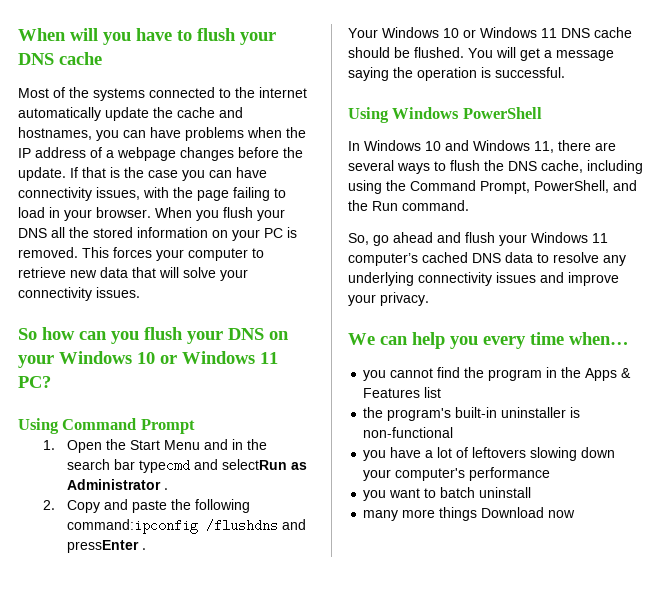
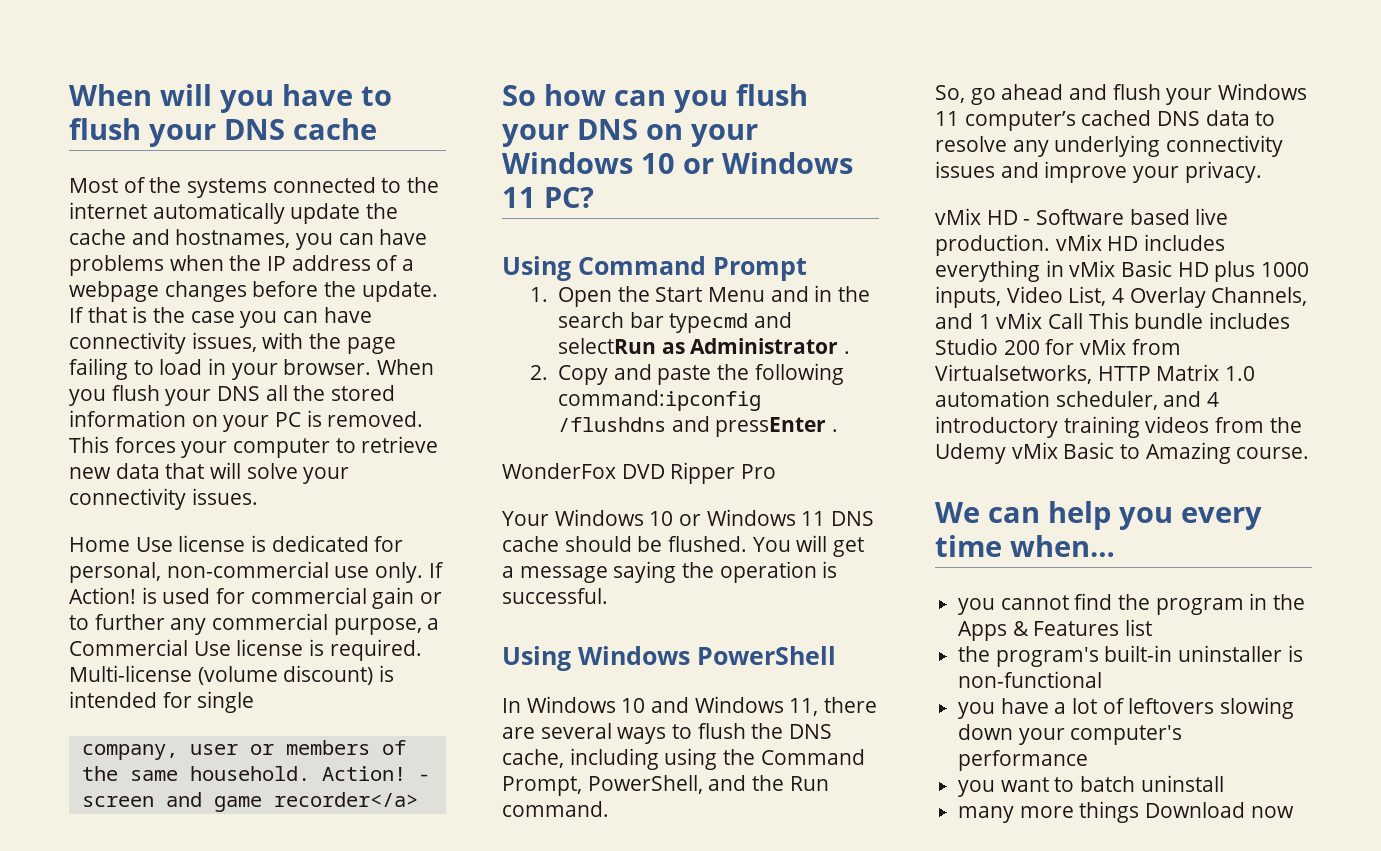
+ Home Use license is dedicated for personal, non-commercial use only. If Action! is used for commercial gain or to further any commercial purpose, a Commercial Use license is required. Multi-license (volume discount) is intended for single
+ company, user or members of the same household. Action! - screen and game recorder</a>
+ WonderFox DVD Ripper Pro
+ vMix HD - Software based live production. vMix HD includes everything in vMix Basic HD plus 1000 inputs, Video List, 4 Overlay Channels, and 1 vMix Call This bundle includes Studio 200 for vMix from Virtualsetworks, HTTP Matrix 1.0 automation scheduler, and 4 introductory training videos from the Udemy vMix Basic to Amazing course.

